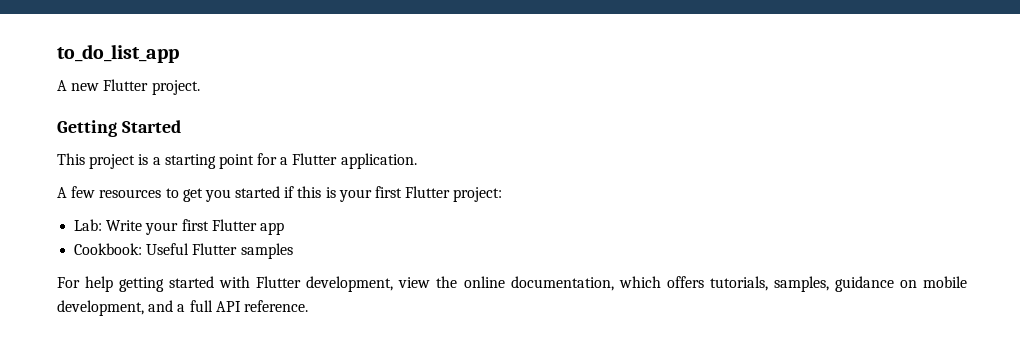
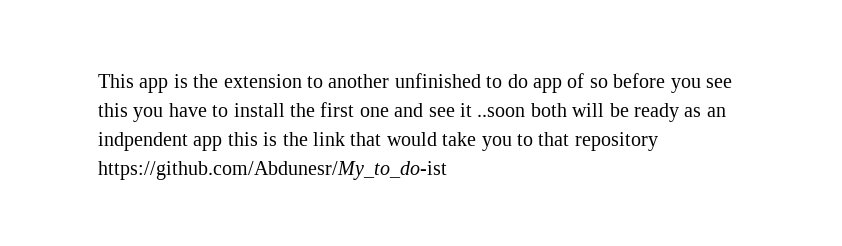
- to_do_list_app
- A new Flutter project.
- Getting Started
- This project is a starting point for a Flutter application.
- A few resources to get you started if this is your first Flutter project:
- Lab: Write your first Flutter app
- Cookbook: Useful Flutter samples
- For help getting started with Flutter development, view the online documentation, which offers tutorials, samples, guidance on mobile development, and a full API reference.
+ This app is the extension to another unfinished to do app of so before you see this you have to install the first one and see it ..soon both will be ready as an indpendent app this is the link that would take you to that repository https://github.com/Abdunesr/My_to_do-ist

